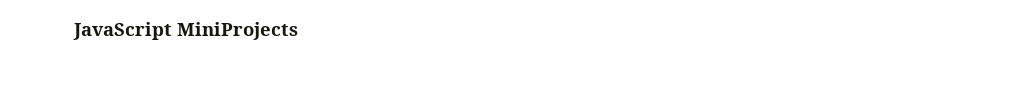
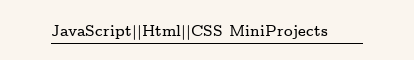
- JavaScript MiniProjects
+ JavaScript||Html||CSS MiniProjects

